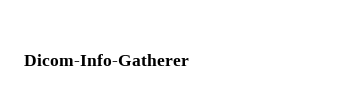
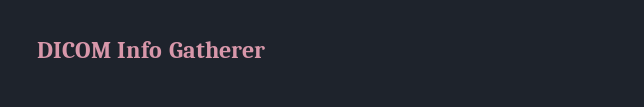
- Dicom-Info-Gatherer
+ DICOM Info Gatherer

